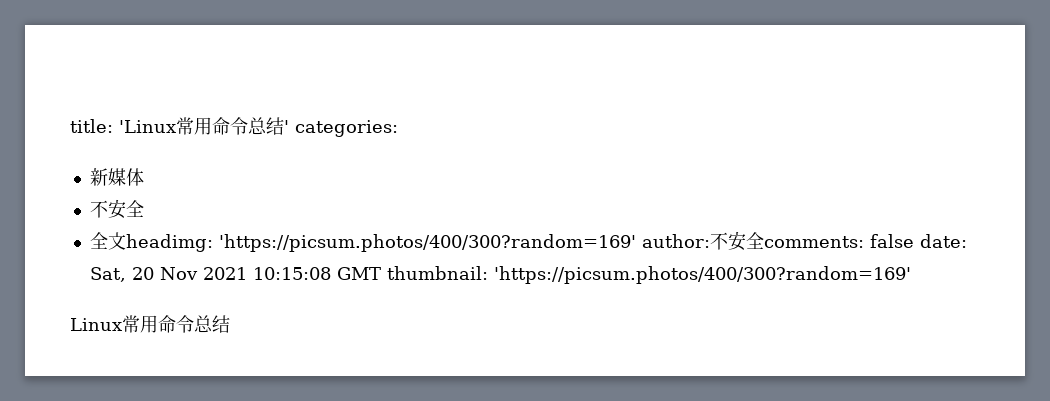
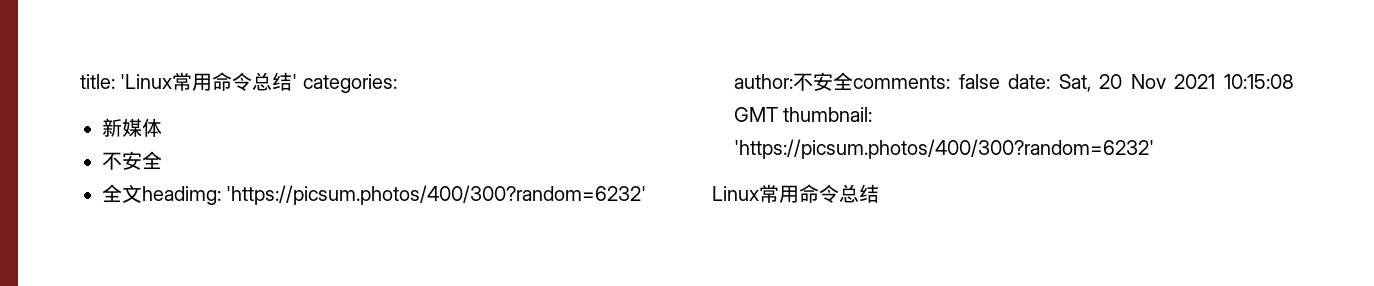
- 全文headimg: 'https://picsum.photos/400/300?random=169' author:不安全comments: false date: Sat, 20 Nov 2021 10:15:08 GMT thumbnail: 'https://picsum.photos/400/300?random=169'
+ 全文headimg: 'https://picsum.photos/400/300?random=6232' author:不安全comments: false date: Sat, 20 Nov 2021 10:15:08 GMT thumbnail: 'https://picsum.photos/400/300?random=6232'

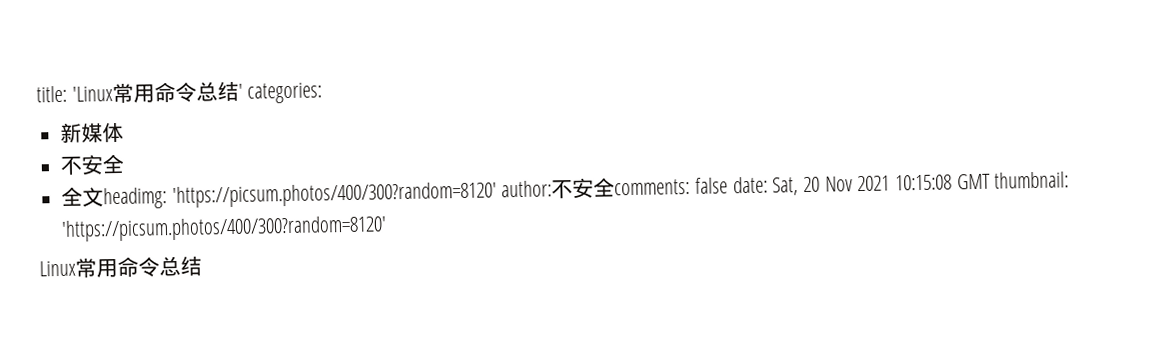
- 全文headimg: 'https://picsum.photos/400/300?random=6232' author:不安全comments: false date: Sat, 20 Nov 2021 10:15:08 GMT thumbnail: 'https://picsum.photos/400/300?random=6232'
+ 全文headimg: 'https://picsum.photos/400/300?random=8120' author:不安全comments: false date: Sat, 20 Nov 2021 10:15:08 GMT thumbnail: 'https://picsum.photos/400/300?random=8120'

